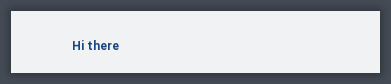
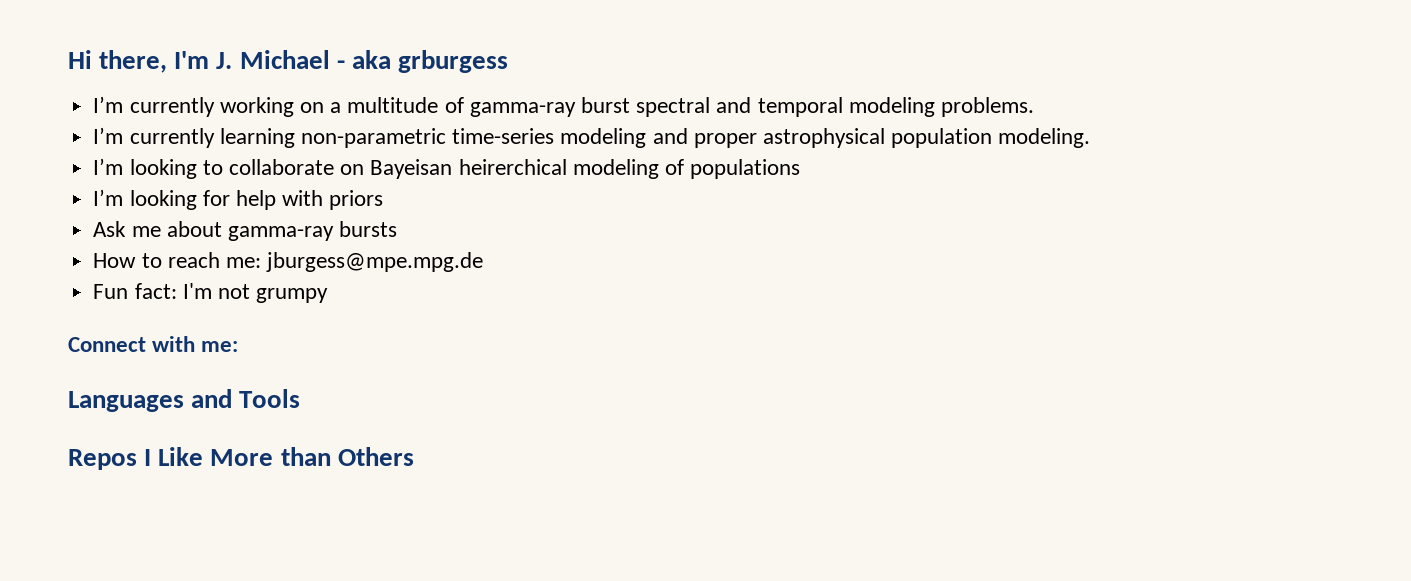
- Hi there
+ Hi there, I'm J. Michael - aka grburgess
+ I’m currently working on a multitude of gamma-ray burst spectral and temporal modeling problems.
+ I’m currently learning non-parametric time-series modeling and proper astrophysical population modeling.
+ I’m looking to collaborate on Bayeisan heirerchical modeling of populations
+ I’m looking for help with priors
+ Ask me about gamma-ray bursts
+ How to reach me: jburgess@mpe.mpg.de
+ Fun fact: I'm not grumpy
+ Connect with me:
+ Languages and Tools
+ Repos I Like More than Others

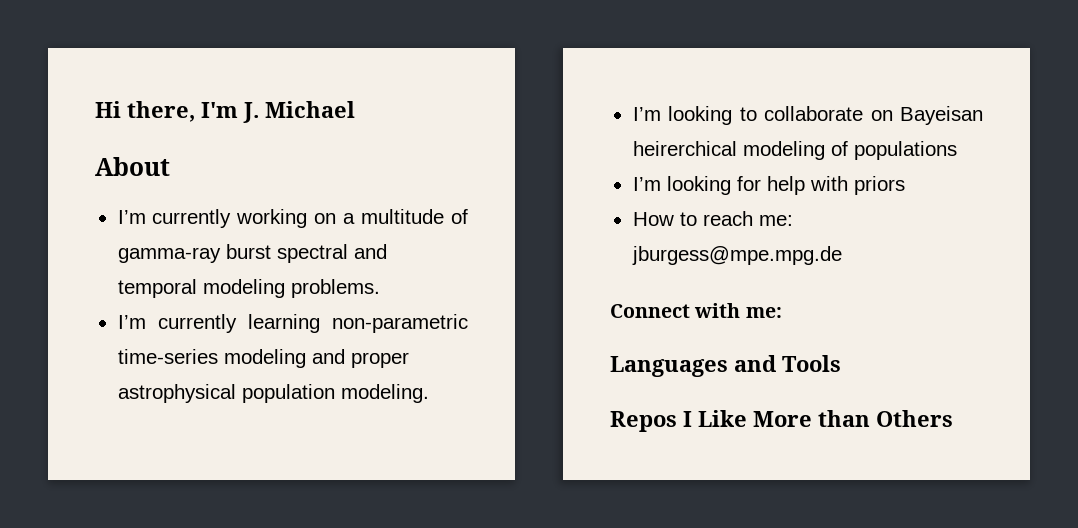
- Hi there, I'm J. Michael - aka grburgess
+ Hi there, I'm J. Michael
+ About
- Ask me about gamma-ray bursts
- Fun fact: I'm not grumpy

